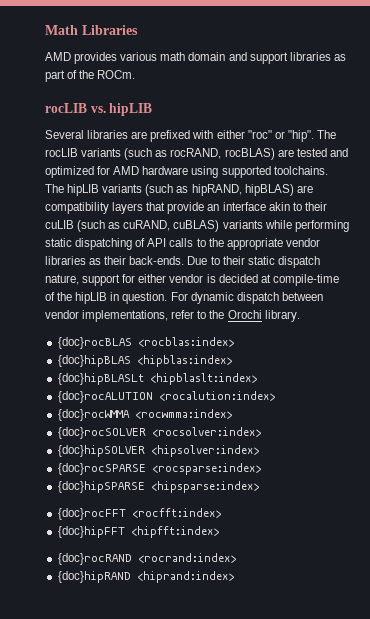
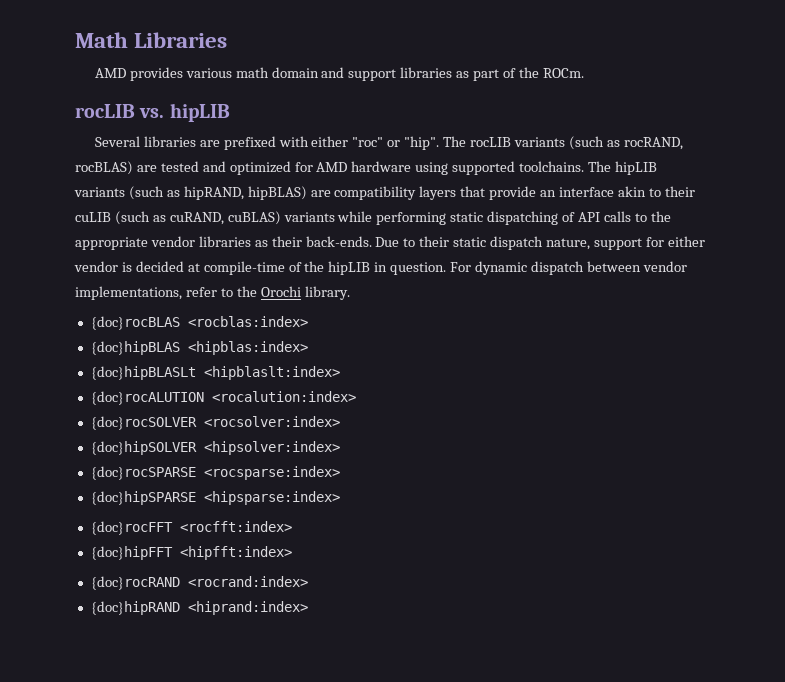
- {doc}rocWMMA <rocwmma:index>

